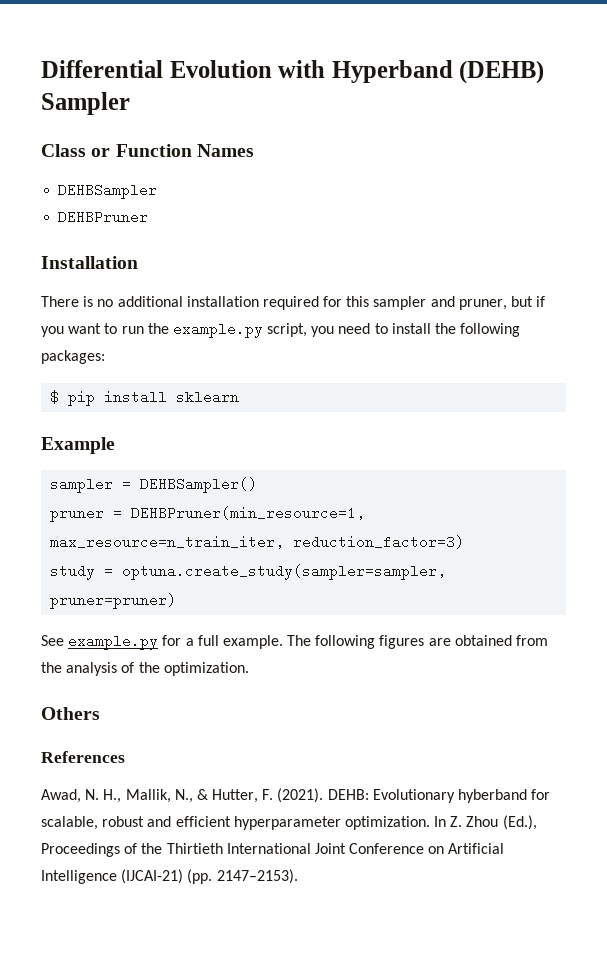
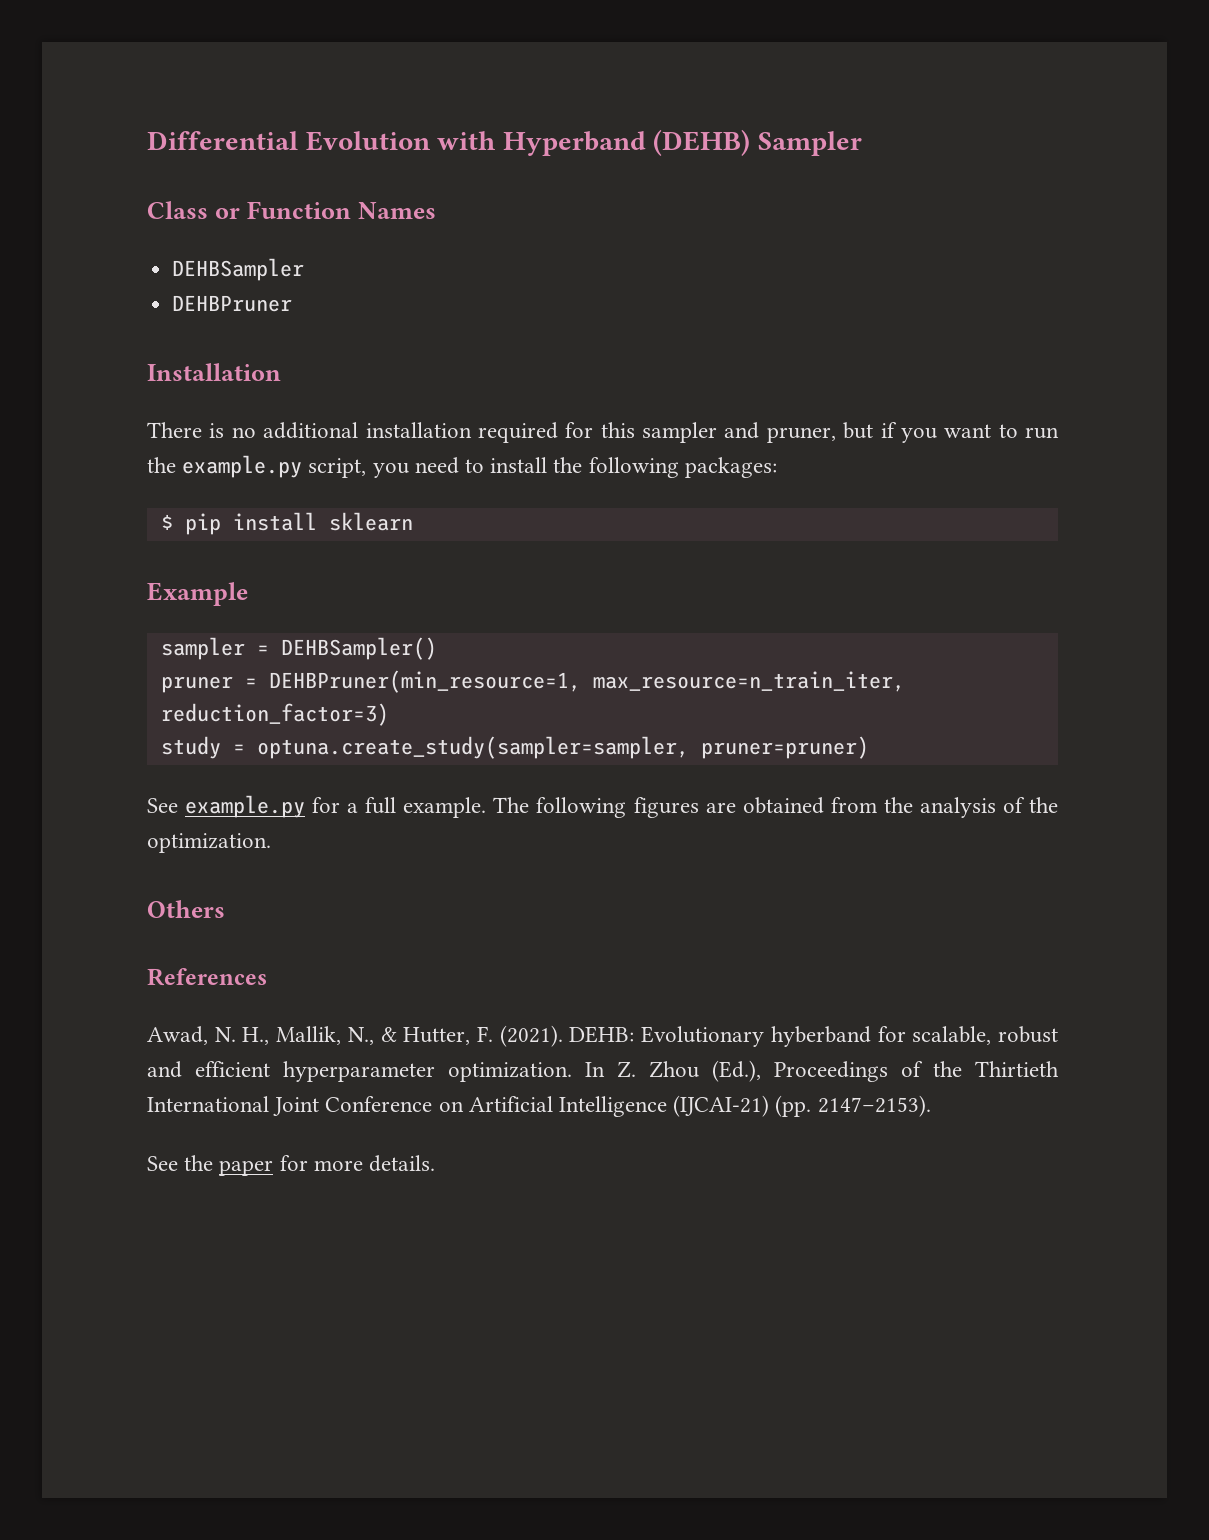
+ See the paper for more details.

